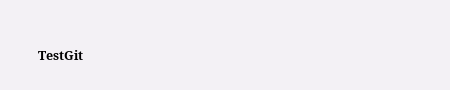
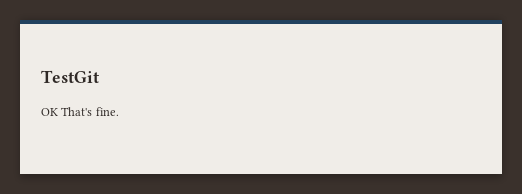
+ OK That's fine.

